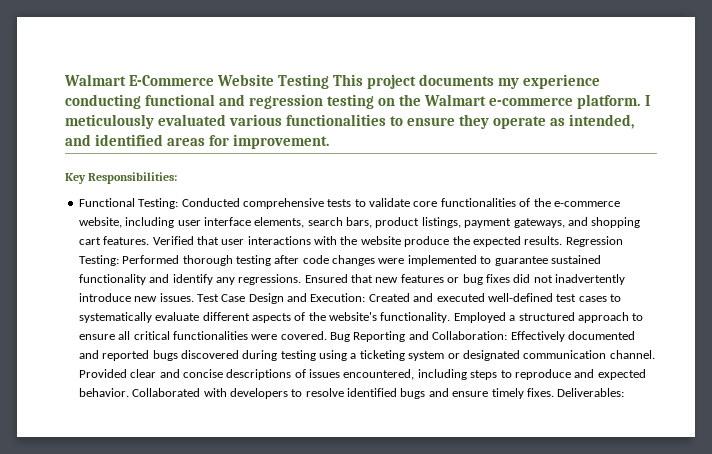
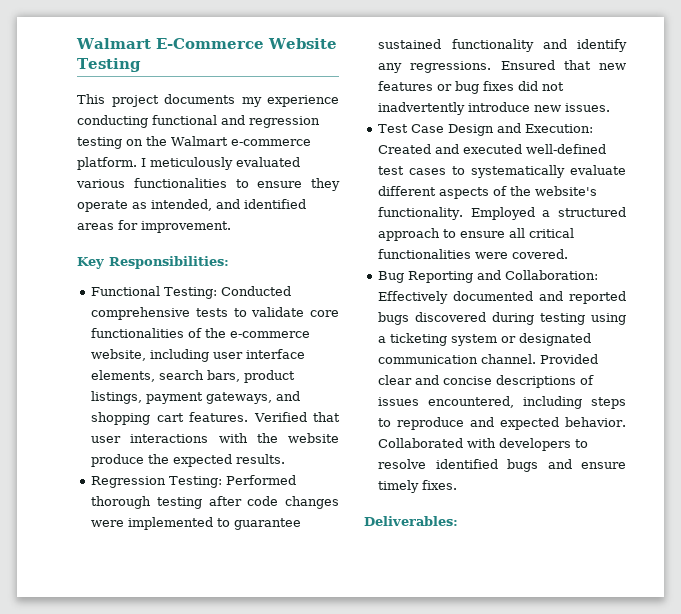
- Walmart E-Commerce Website Testing This project documents my experience conducting functional and regression testing on the Walmart e-commerce platform.
+ Walmart E-Commerce Website Testing
+ This project documents my experience conducting functional and regression testing on the Walmart e-commerce platform.
- Verified that user interactions with the website produce the expected results. Regression Testing: Performed thorough testing after code changes were implemented to guarantee sustained functionality and identify any regressions.
+ Verified that user interactions with the website produce the expected results.
+ Regression Testing: Performed thorough testing after code changes were implemented to guarantee sustained functionality and identify any regressions.
- Ensured that new features or bug fixes did not inadvertently introduce new issues. Test Case Design and Execution: Created and executed well-defined test cases to systematically evaluate different aspects of the website's functionality.
+ Ensured that new features or bug fixes did not inadvertently introduce new issues.
+ Test Case Design and Execution: Created and executed well-defined test cases to systematically evaluate different aspects of the website's functionality.
- Employed a structured approach to ensure all critical functionalities were covered. Bug Reporting and Collaboration: Effectively documented and reported bugs discovered during testing using a ticketing system or designated communication channel.
+ Employed a structured approach to ensure all critical functionalities were covered.
+ Bug Reporting and Collaboration: Effectively documented and reported bugs discovered during testing using a ticketing system or designated communication channel.
- Collaborated with developers to resolve identified bugs and ensure timely fixes. Deliverables:
+ Collaborated with developers to resolve identified bugs and ensure timely fixes.
+ Deliverables:

